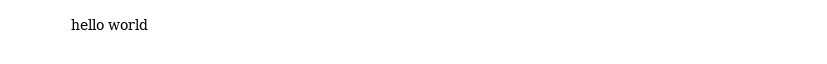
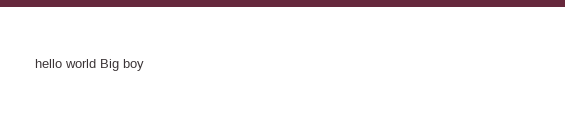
- hello world
+ hello world Big boy

